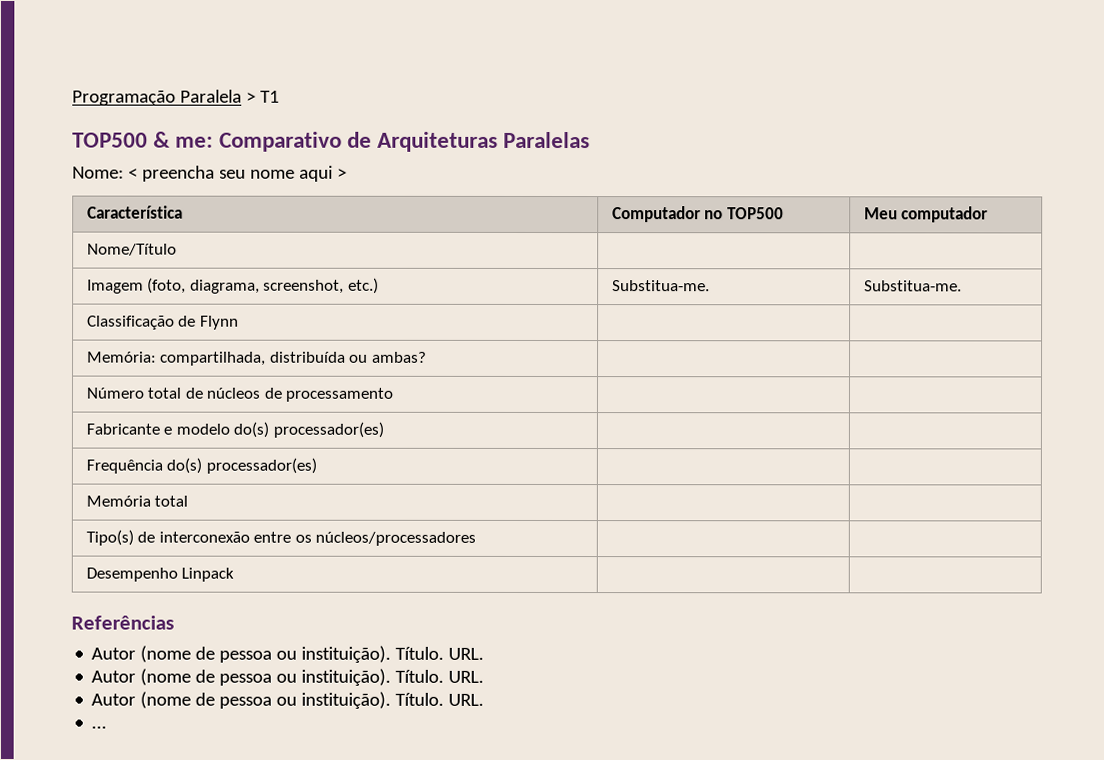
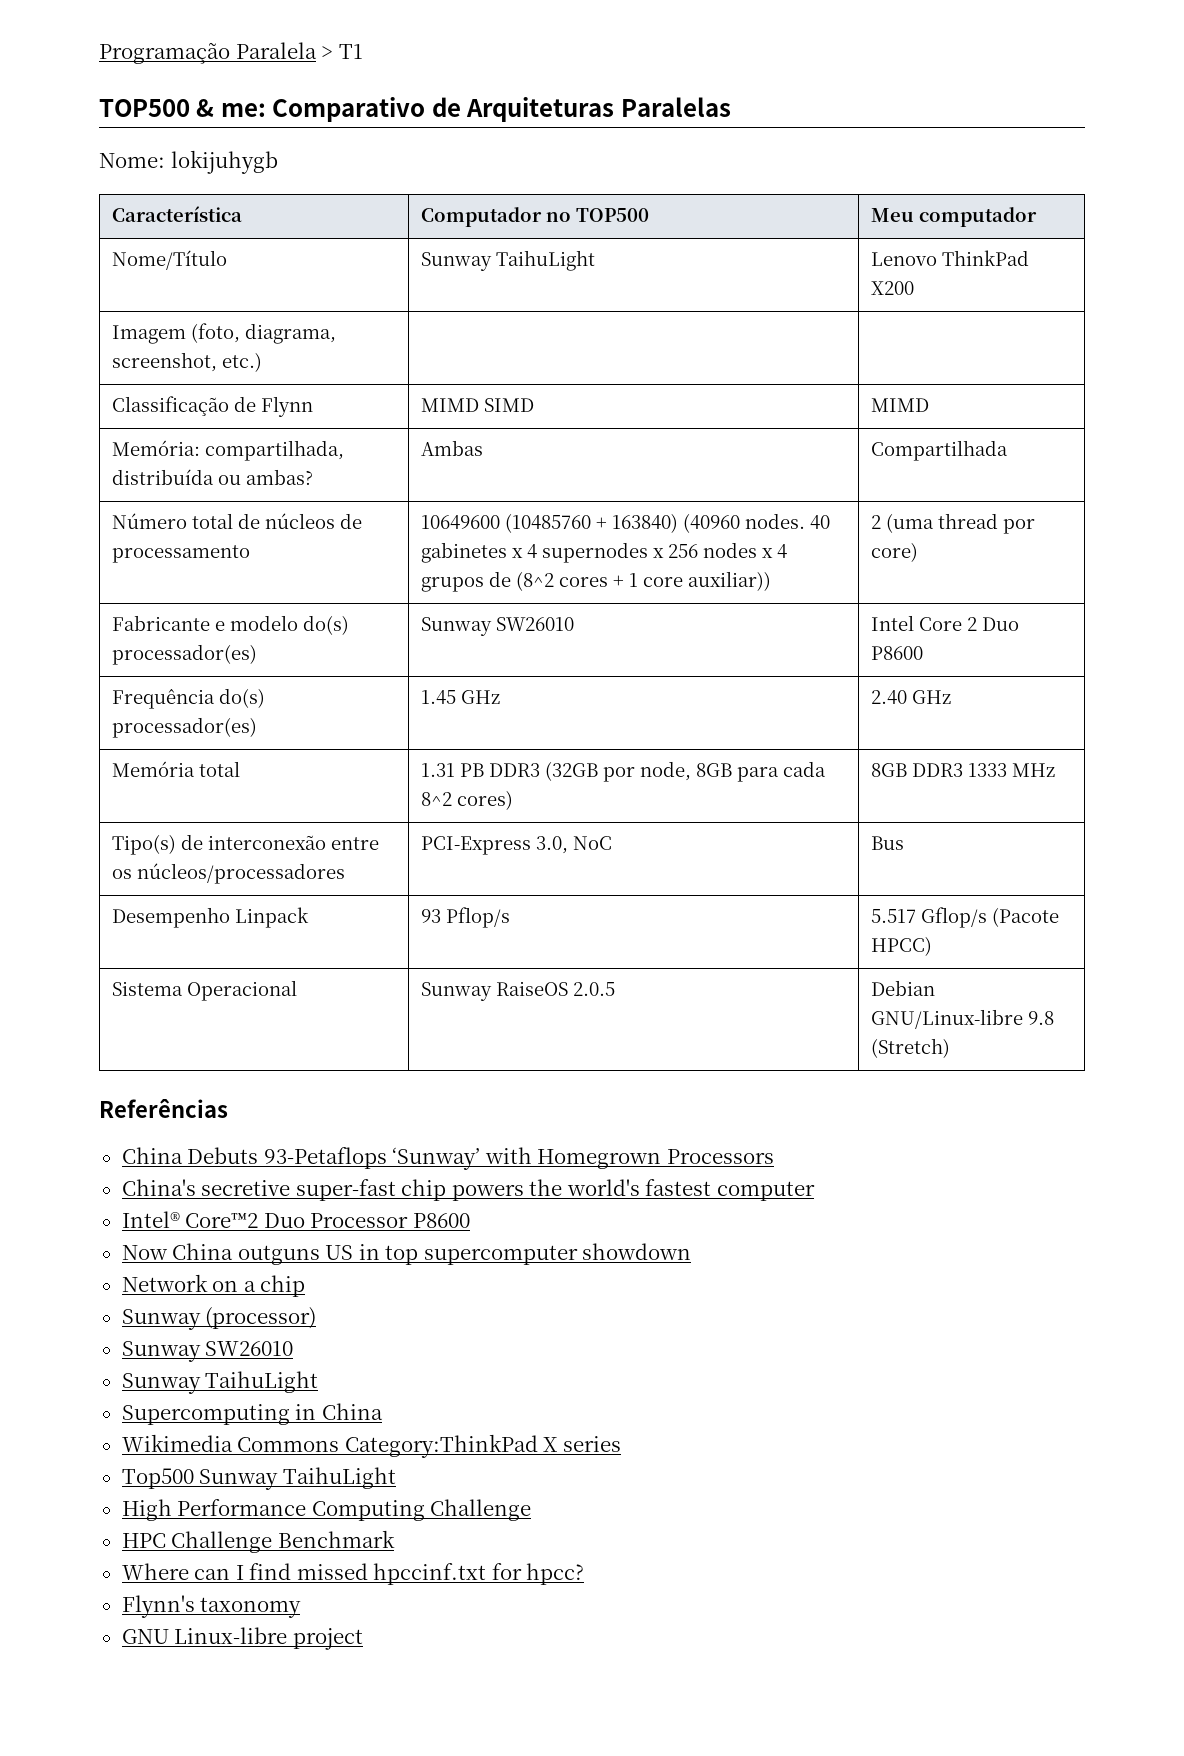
- Nome: < preencha seu nome aqui >
+ Nome: lokijuhygb
- Nome/Título | |
+ Nome/Título | Sunway TaihuLight | Lenovo ThinkPad X200
- Imagem (foto, diagrama, screenshot, etc.) | Substitua-me. | Substitua-me.
+ Imagem (foto, diagrama, screenshot, etc.) | |
- Classificação de Flynn | |
+ Classificação de Flynn | MIMD SIMD | MIMD
- Memória: compartilhada, distribuída ou ambas? | |
+ Memória: compartilhada, distribuída ou ambas? | Ambas | Compartilhada
- Número total de núcleos de processamento | |
+ Número total de núcleos de processamento | 10649600 (10485760 + 163840) (40960 nodes. 40 gabinetes x 4 supernodes x 256 nodes x 4 grupos de (8^2 cores + 1 core auxiliar)) | 2 (uma thread por core)
- Fabricante e modelo do(s) processador(es) | |
- Frequência do(s) processador(es) | |
- Memória total | |
+ Fabricante e modelo do(s) processador(es) | Sunway SW26010 | Intel Core 2 Duo P8600
+ Frequência do(s) processador(es) | 1.45 GHz | 2.40 GHz
+ Memória total | 1.31 PB DDR3 (32GB por node, 8GB para cada 8^2 cores) | 8GB DDR3 1333 MHz
- Tipo(s) de interconexão entre os núcleos/processadores | |
- Desempenho Linpack | |
+ Tipo(s) de interconexão entre os núcleos/processadores | PCI-Express 3.0, NoC | Bus
+ Desempenho Linpack | 93 Pflop/s | 5.517 Gflop/s (Pacote HPCC)
+ Sistema Operacional | Sunway RaiseOS 2.0.5 | Debian GNU/Linux-libre 9.8 (Stretch)
  Referências
- Autor (nome de pessoa ou instituição). Título. URL.
- Autor (nome de pessoa ou instituição). Título. URL.
- Autor (nome de pessoa ou instituição). Título. URL.
- ...
+ China Debuts 93-Petaflops ‘Sunway’ with Homegrown Processors
+ China's secretive super-fast chip powers the world's fastest computer
+ Intel® Core™2 Duo Processor P8600
+ Now China outguns US in top supercomputer showdown
+ Network on a chip
+ Sunway (processor)
+ Sunway SW26010
+ Sunway TaihuLight
+ Supercomputing in China
+ Wikimedia Commons Category:ThinkPad X series
+ Top500 Sunway TaihuLight
+ High Performance Computing Challenge
+ HPC Challenge Benchmark
+ Where can I find missed hpccinf.txt for hpcc?
+ Flynn's taxonomy
+ GNU Linux-libre project

